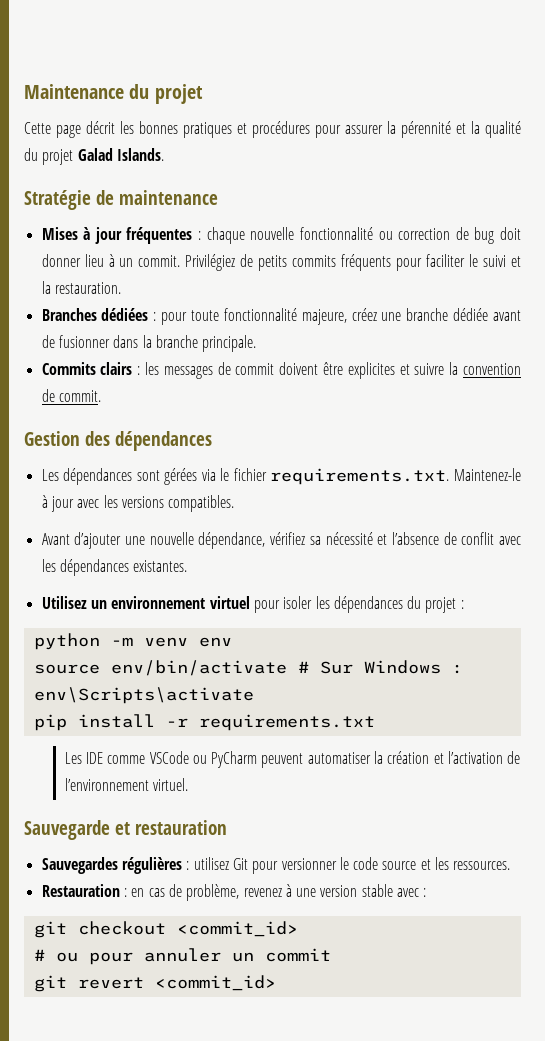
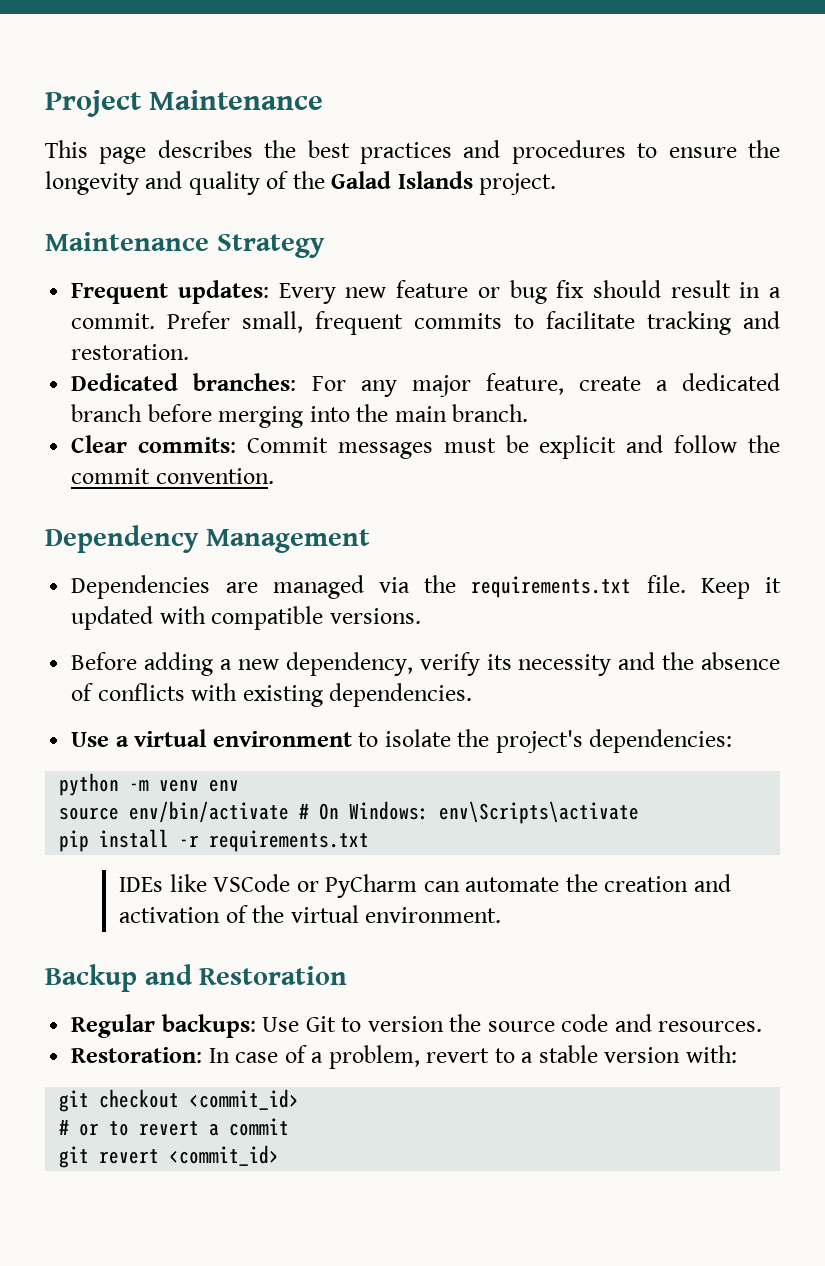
- Maintenance du projet
- Cette page décrit les bonnes pratiques et procédures pour assurer la pérennité et la qualité du projet Galad Islands.
- Stratégie de maintenance
- Mises à jour fréquentes : chaque nouvelle fonctionnalité ou correction de bug doit donner lieu à un commit. Privilégiez de petits commits fréquents pour faciliter le suivi et la restauration.
- Branches dédiées : pour toute fonctionnalité majeure, créez une branche dédiée avant de fusionner dans la branche principale.
- Commits clairs : les messages de commit doivent être explicites et suivre la convention de commit.
- Gestion des dépendances
- Les dépendances sont gérées via le fichier requirements.txt. Maintenez-le à jour avec les versions compatibles.
- Avant d’ajouter une nouvelle dépendance, vérifiez sa nécessité et l’absence de conflit avec les dépendances existantes.
- Utilisez un environnement virtuel pour isoler les dépendances du projet :
+ Project Maintenance
+ This page describes the best practices and procedures to ensure the longevity and quality of the Galad Islands project.
+ Maintenance Strategy
+ Frequent updates: Every new feature or bug fix should result in a commit. Prefer small, frequent commits to facilitate tracking and restoration.
+ Dedicated branches: For any major feature, create a dedicated branch before merging into the main branch.
+ Clear commits: Commit messages must be explicit and follow the commit convention.
+ Dependency Management
+ Dependencies are managed via the requirements.txt file. Keep it updated with compatible versions.
+ Before adding a new dependency, verify its necessity and the absence of conflicts with existing dependencies.
+ Use a virtual environment to isolate the project's dependencies:
- source env/bin/activate # Sur Windows : env\Scripts\activate
+ source env/bin/activate # On Windows: env\Scripts\activate
- Les IDE comme VSCode ou PyCharm peuvent automatiser la création et l’activation de l’environnement virtuel.
- Sauvegarde et restauration
- Sauvegardes régulières : utilisez Git pour versionner le code source et les ressources.
- Restauration : en cas de problème, revenez à une version stable avec :
+ IDEs like VSCode or PyCharm can automate the creation and activation of the virtual environment.
+ Backup and Restoration
+ Regular backups: Use Git to version the source code and resources.
+ Restoration: In case of a problem, revert to a stable version with:
- # ou pour annuler un commit
+ # or to revert a commit

